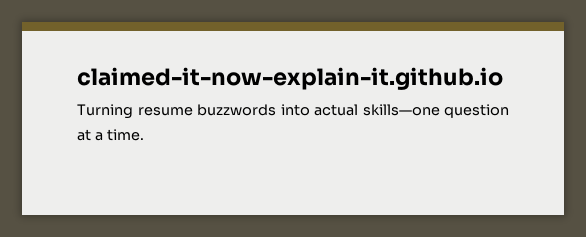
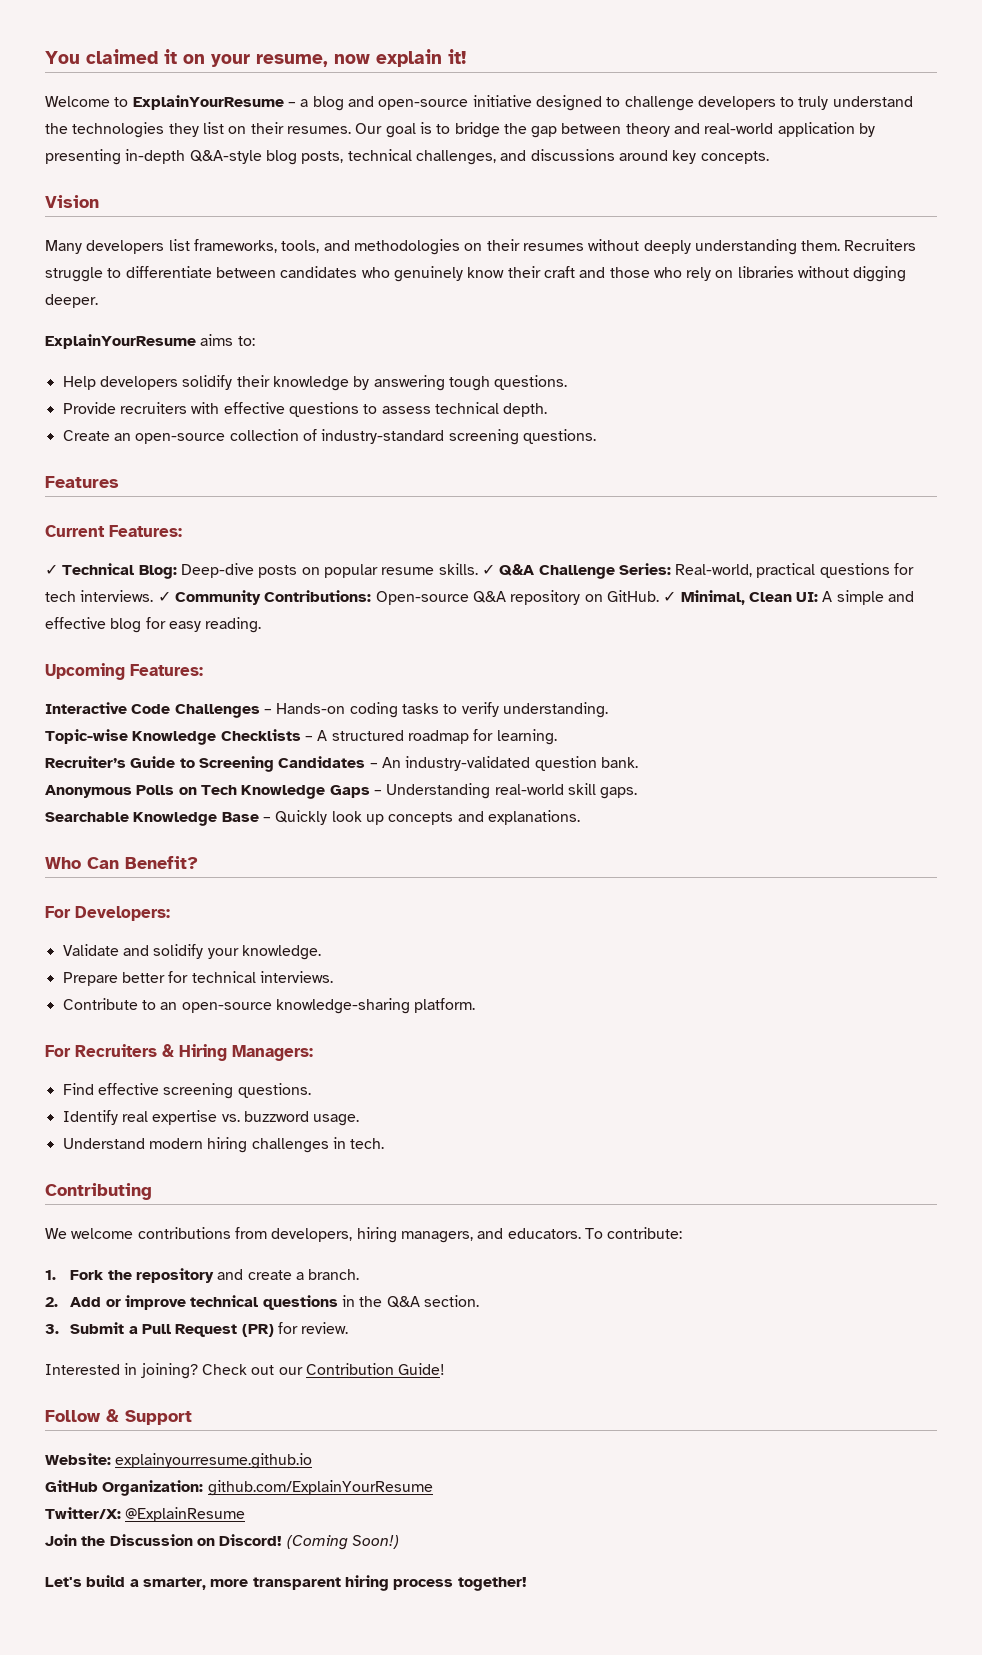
- claimed-it-now-explain-it.github.io
- Turning resume buzzwords into actual skills—one question at a time.
+ You claimed it on your resume, now explain it!
+ Welcome to ExplainYourResume – a blog and open-source initiative designed to challenge developers to truly understand the technologies they list on their resumes. Our goal is to bridge the gap between theory and real-world application by presenting in-depth Q&A-style blog posts, technical challenges, and discussions around key concepts.
+ Vision
+ Many developers list frameworks, tools, and methodologies on their resumes without deeply understanding them. Recruiters struggle to differentiate between candidates who genuinely know their craft and those who rely on libraries without digging deeper.
+ ExplainYourResume aims to:
+ Help developers solidify their knowledge by answering tough questions.
+ Provide recruiters with effective questions to assess technical depth.
+ Create an open-source collection of industry-standard screening questions.
+ Features
+ Current Features:
+ ✓ Technical Blog: Deep-dive posts on popular resume skills. ✓ Q&A Challenge Series: Real-world, practical questions for tech interviews. ✓ Community Contributions: Open-source Q&A repository on GitHub. ✓ Minimal, Clean UI: A simple and effective blog for easy reading.
+ Upcoming Features:
+ Interactive Code Challenges – Hands-on coding tasks to verify understanding.
+ Topic-wise Knowledge Checklists – A structured roadmap for learning.
+ Recruiter’s Guide to Screening Candidates – An industry-validated question bank.
+ Anonymous Polls on Tech Knowledge Gaps – Understanding real-world skill gaps.
+ Searchable Knowledge Base – Quickly look up concepts and explanations.
+ Who Can Benefit?
+ For Developers:
+ Validate and solidify your knowledge.
+ Prepare better for technical interviews.
+ Contribute to an open-source knowledge-sharing platform.
+ For Recruiters & Hiring Managers:
+ Find effective screening questions.
+ Identify real expertise vs. buzzword usage.
+ Understand modern hiring challenges in tech.
+ Contributing
+ We welcome contributions from developers, hiring managers, and educators. To contribute:
+ 1. Fork the repository and create a branch.
+ 2. Add or improve technical questions in the Q&A section.
+ 3. Submit a Pull Request (PR) for review.
+ Interested in joining? Check out our Contribution Guide!
+ Follow & Support
+ Website: explainyourresume.github.io
+ GitHub Organization: github.com/ExplainYourResume
+ Twitter/X: @ExplainResume
+ Join the Discussion on Discord! (Coming Soon!)
+ Let's build a smarter, more transparent hiring process together!

